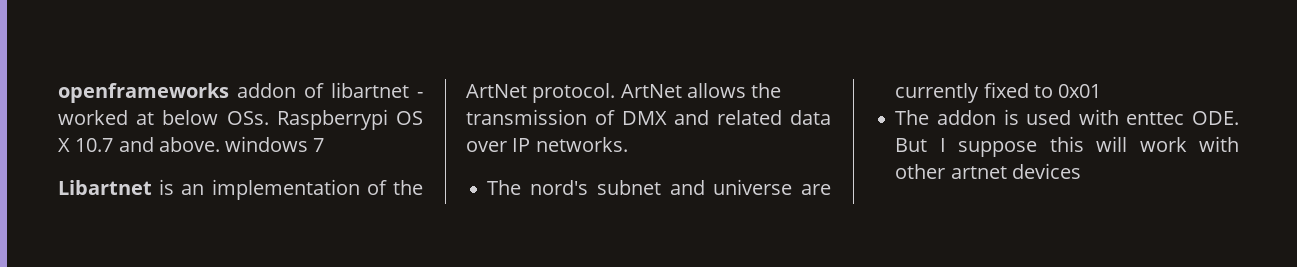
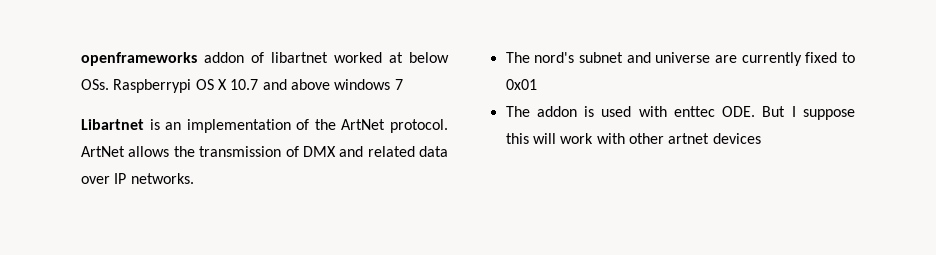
- openframeworks addon of libartnet - worked at below OSs. Raspberrypi OS X 10.7 and above. windows 7
+ openframeworks addon of libartnet worked at below OSs. Raspberrypi OS X 10.7 and above windows 7

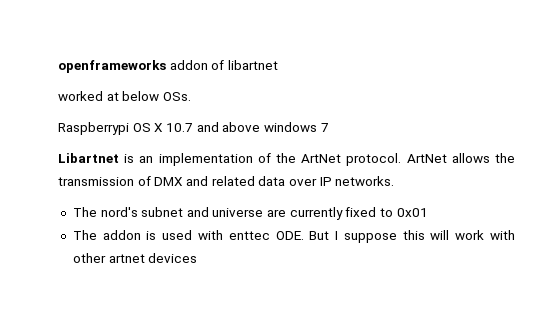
- openframeworks addon of libartnet worked at below OSs. Raspberrypi OS X 10.7 and above windows 7
+ openframeworks addon of libartnet
+ worked at below OSs.
+ Raspberrypi OS X 10.7 and above windows 7

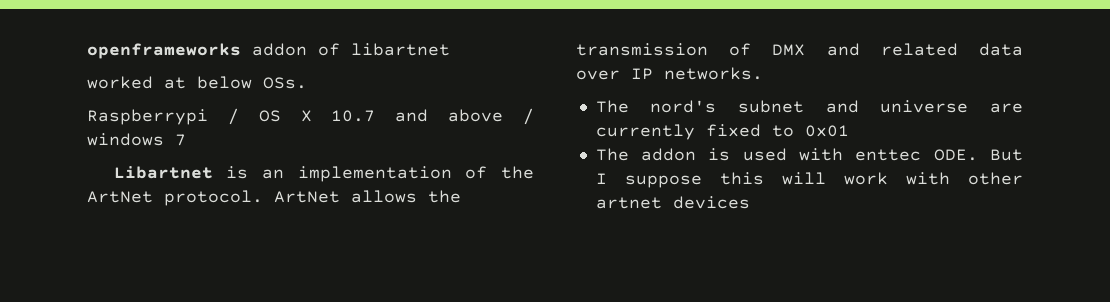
- Raspberrypi OS X 10.7 and above windows 7
+ Raspberrypi / OS X 10.7 and above / windows 7

